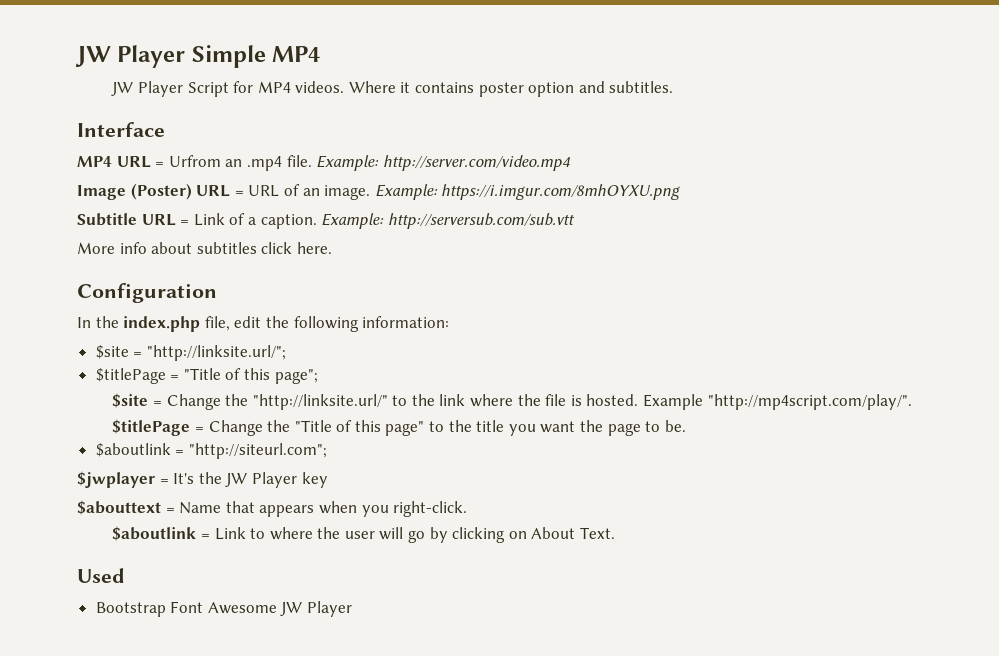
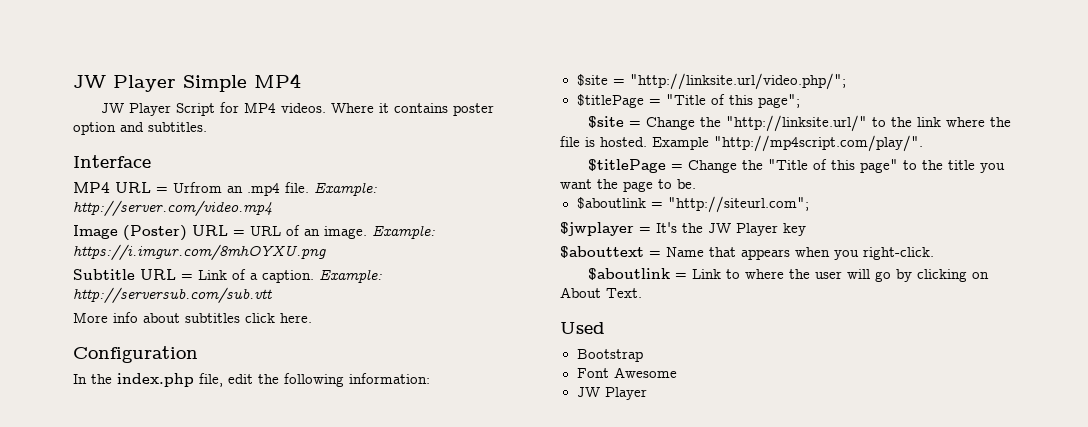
- $site = "http://linksite.url/";
+ $site = "http://linksite.url/video.php/";
- Bootstrap Font Awesome JW Player
+ Bootstrap
+ Font Awesome
+ JW Player

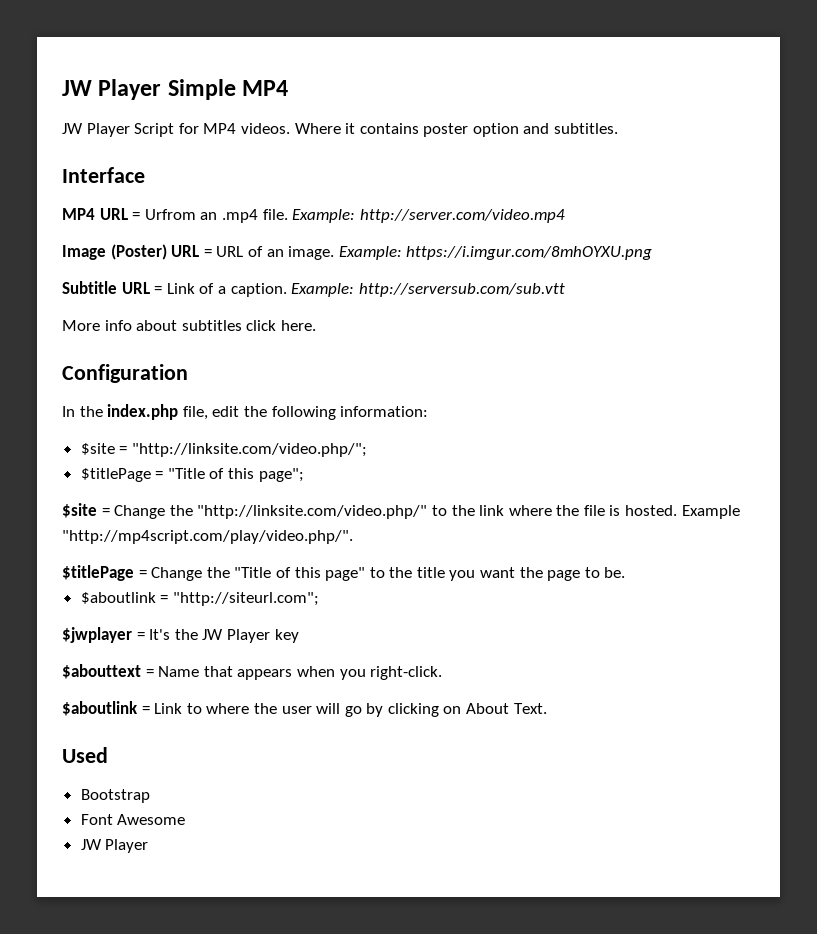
- $site = "http://linksite.url/video.php/";
+ $site = "http://linksite.com/video.php/";
- $site = Change the "http://linksite.url/" to the link where the file is hosted.
+ $site = Change the "http://linksite.com/video.php/" to the link where the file is hosted.
- Example "http://mp4script.com/play/".
+ Example "http://mp4script.com/play/video.php/".

